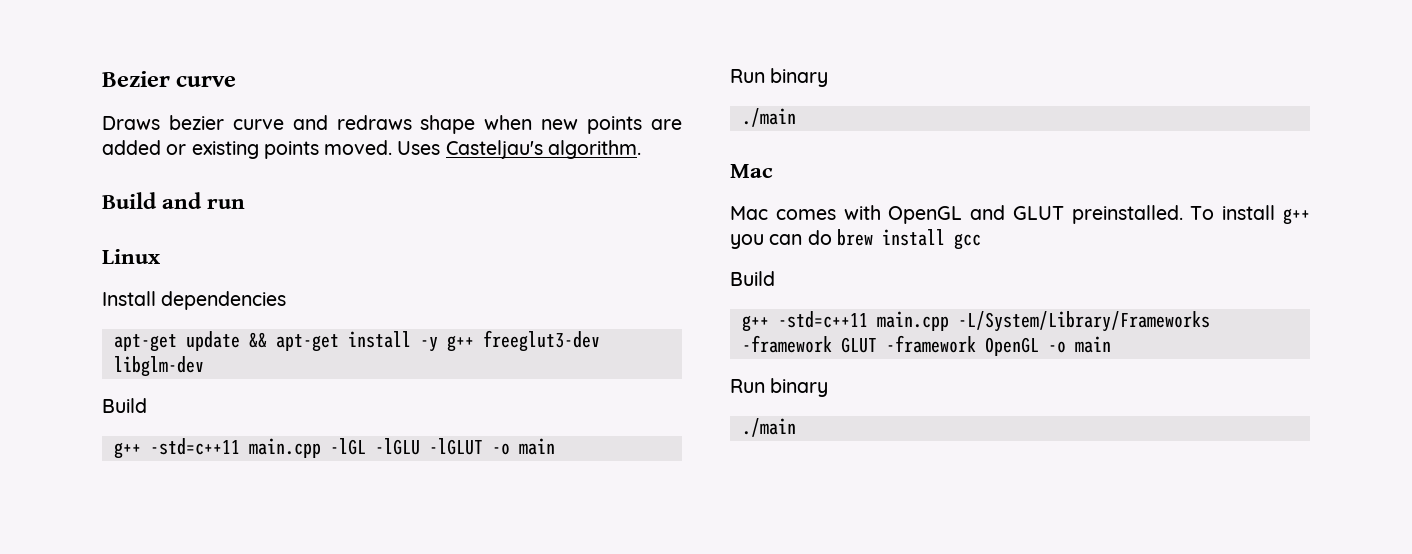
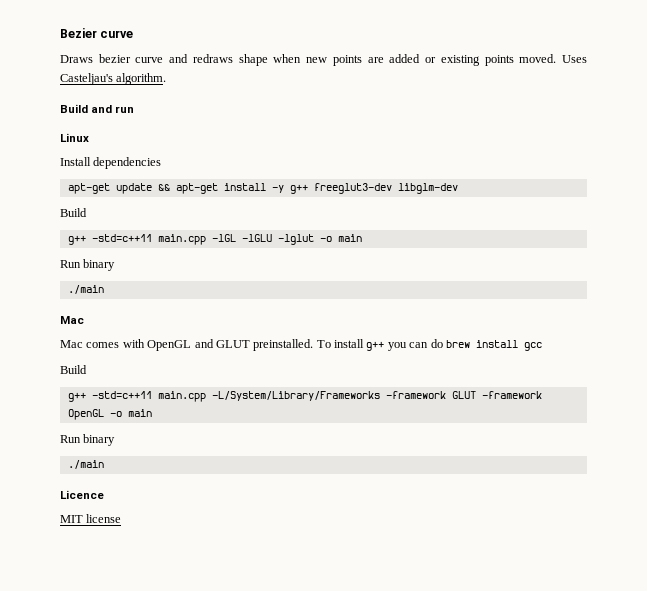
- g++ -std=c++11 main.cpp -lGL -lGLU -lGLUT -o main
+ g++ -std=c++11 main.cpp -lGL -lGLU -lglut -o main
+ Licence
+ MIT license

